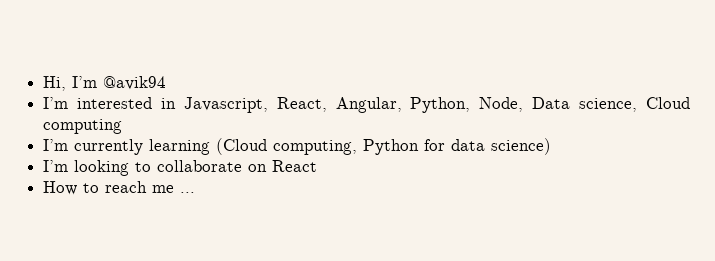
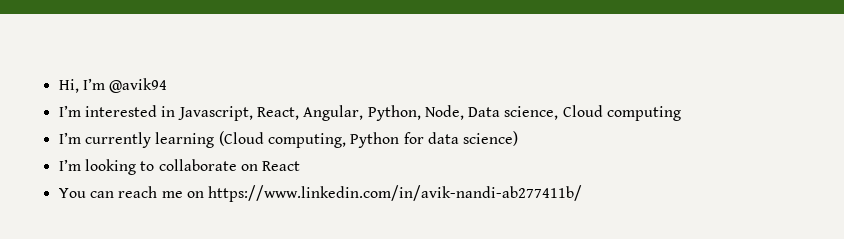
- How to reach me ...
+ You can reach me on https://www.linkedin.com/in/avik-nandi-ab277411b/

